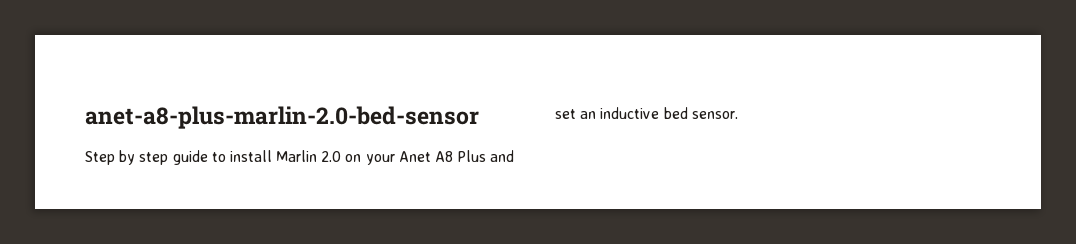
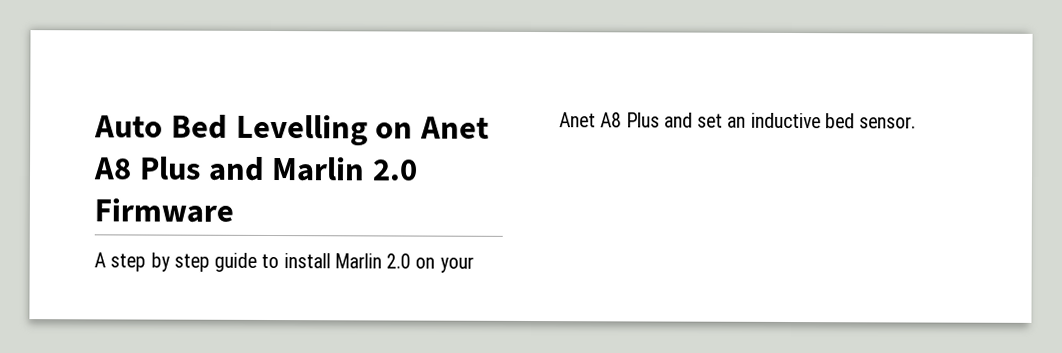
- anet-a8-plus-marlin-2.0-bed-sensor
- Step by step guide to install Marlin 2.0 on your Anet A8 Plus and set an inductive bed sensor.
+ Auto Bed Levelling on Anet A8 Plus and Marlin 2.0 Firmware
+ A step by step guide to install Marlin 2.0 on your Anet A8 Plus and set an inductive bed sensor.

